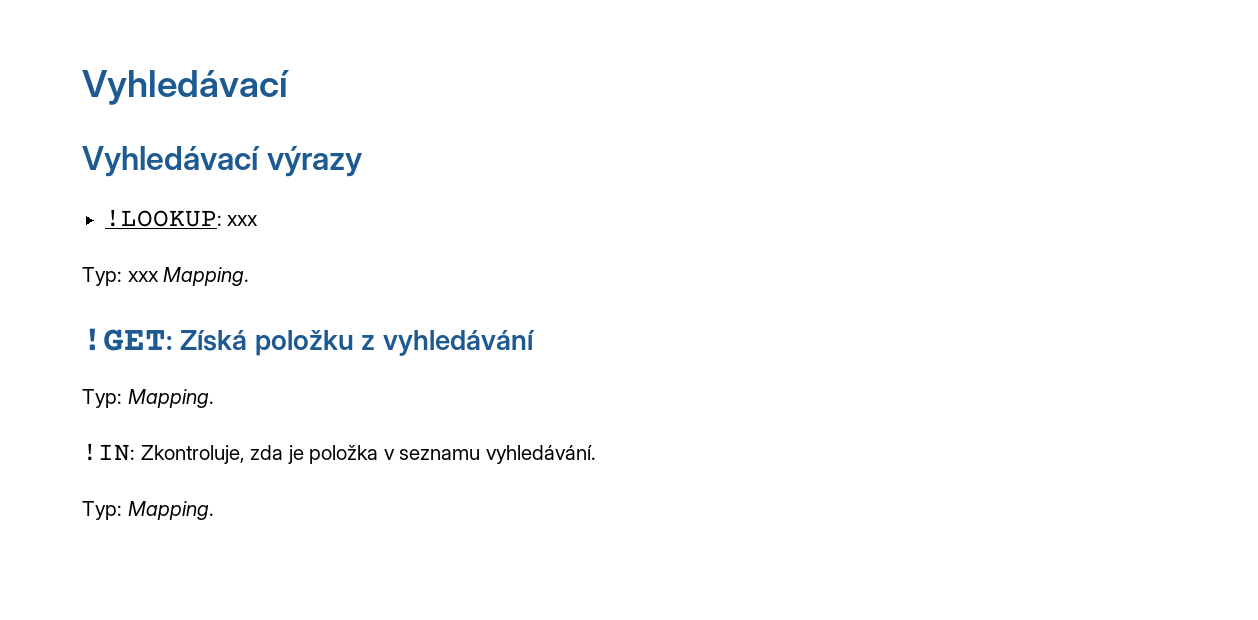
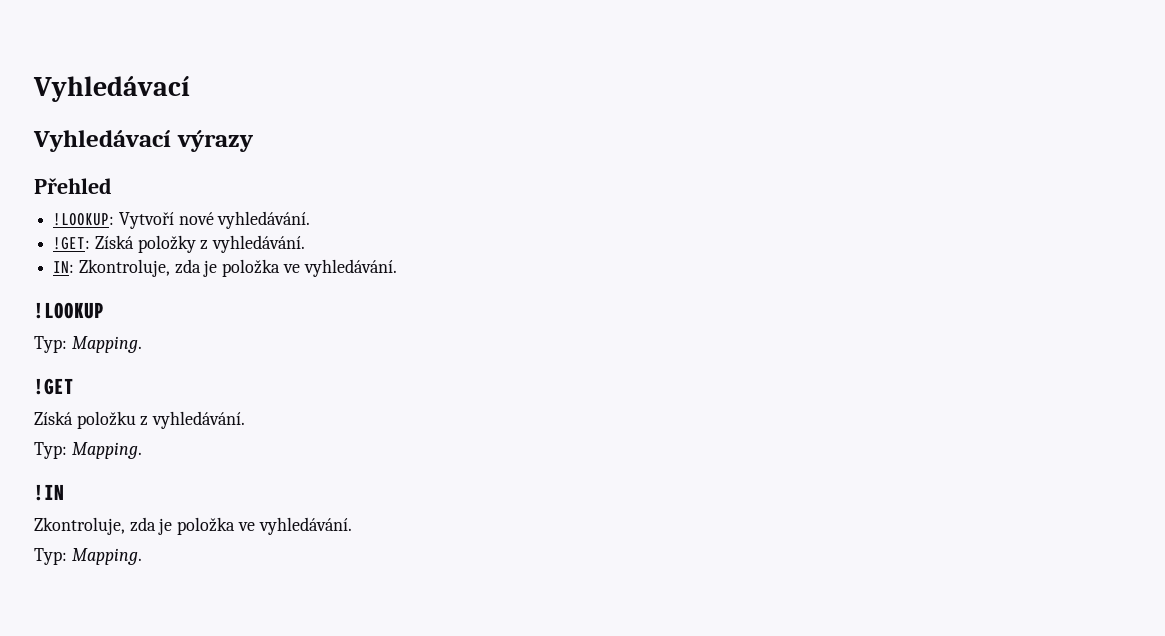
+ Přehled
- !LOOKUP: xxx
- Typ: xxx Mapping.
- !GET: Získá položku z vyhledávání
+ !LOOKUP: Vytvoří nové vyhledávání.
+ !GET: Získá položky z vyhledávání.
+ IN: Zkontroluje, zda je položka ve vyhledávání.
+ !LOOKUP
  Typ: Mapping.
- !IN: Zkontroluje, zda je položka v seznamu vyhledávání.
+ !GET
+ Získá položku z vyhledávání.
+ Typ: Mapping.
+ !IN
+ Zkontroluje, zda je položka ve vyhledávání.

